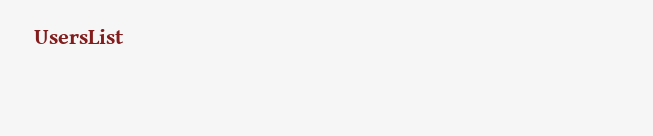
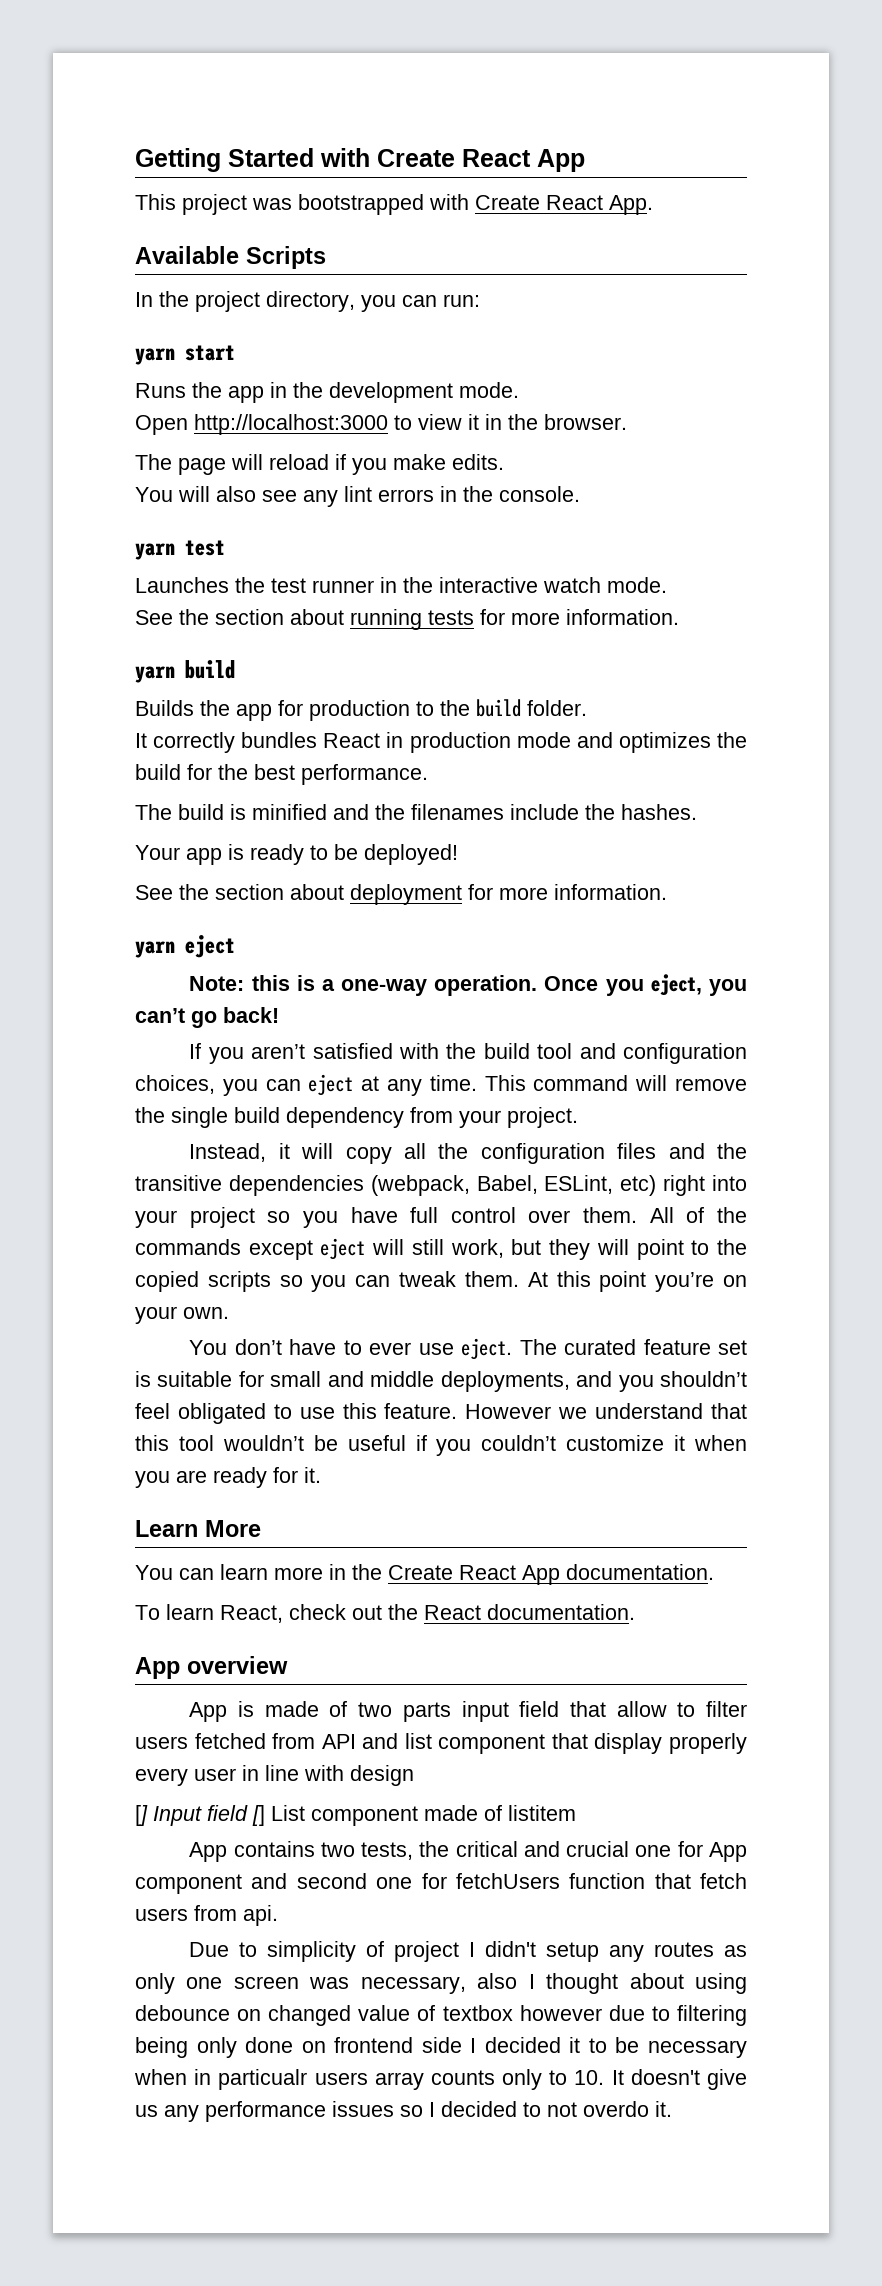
- UsersList
+ Getting Started with Create React App
+ This project was bootstrapped with Create React App.
+ Available Scripts
+ In the project directory, you can run:
+ yarn start
+ Runs the app in the development mode.
+ Open http://localhost:3000 to view it in the browser.
+ The page will reload if you make edits.
+ You will also see any lint errors in the console.
+ yarn test
+ Launches the test runner in the interactive watch mode.
+ See the section about running tests for more information.
+ yarn build
+ Builds the app for production to the build folder.
+ It correctly bundles React in production mode and optimizes the build for the best performance.
+ The build is minified and the filenames include the hashes.
+ Your app is ready to be deployed!
+ See the section about deployment for more information.
+ yarn eject
+ Note: this is a one-way operation. Once you eject, you can’t go back!
+ If you aren’t satisfied with the build tool and configuration choices, you can eject at any time. This command will remove the single build dependency from your project.
+ Instead, it will copy all the configuration files and the transitive dependencies (webpack, Babel, ESLint, etc) right into your project so you have full control over them. All of the commands except eject will still work, but they will point to the copied scripts so you can tweak them. At this point you’re on your own.
+ You don’t have to ever use eject. The curated feature set is suitable for small and middle deployments, and you shouldn’t feel obligated to use this feature. However we understand that this tool wouldn’t be useful if you couldn’t customize it when you are ready for it.
+ Learn More
+ You can learn more in the Create React App documentation.
+ To learn React, check out the React documentation.
+ App overview
+ App is made of two parts input field that allow to filter users fetched from API and list component that display properly every user in line with design
+ [] Input field [] List component made of listitem
+ App contains two tests, the critical and crucial one for App component and second one for fetchUsers function that fetch users from api.
+ Due to simplicity of project I didn't setup any routes as only one screen was necessary, also I thought about using debounce on changed value of textbox however due to filtering being only done on frontend side I decided it to be necessary when in particualr users array counts only to 10. It doesn't give us any performance issues so I decided to not overdo it.

